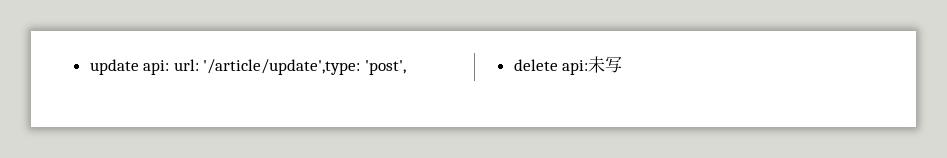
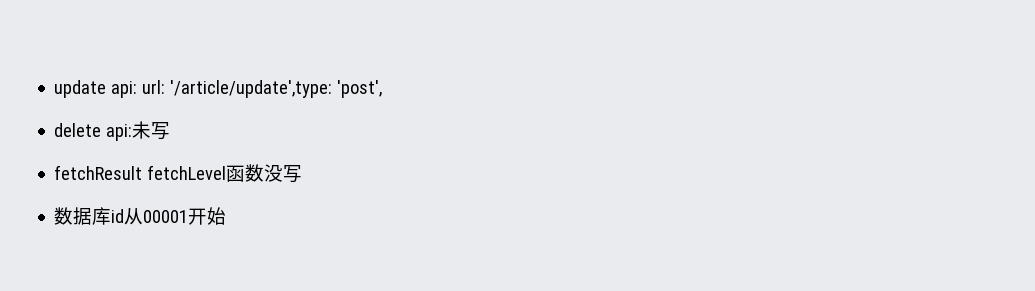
+ fetchResult fetchLevel函数没写
+ 数据库id从00001开始

